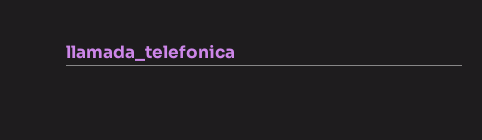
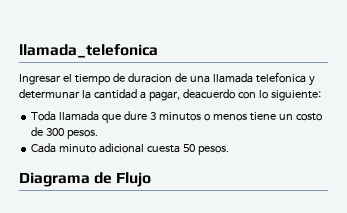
+ Ingresar el tiempo de duracion de una llamada telefonica y determunar la cantidad a pagar, deacuerdo con lo siguiente:
+ Toda llamada que dure 3 minutos o menos tiene un costo de 300 pesos.
+ Cada minuto adicional cuesta 50 pesos.
+ Diagrama de Flujo

